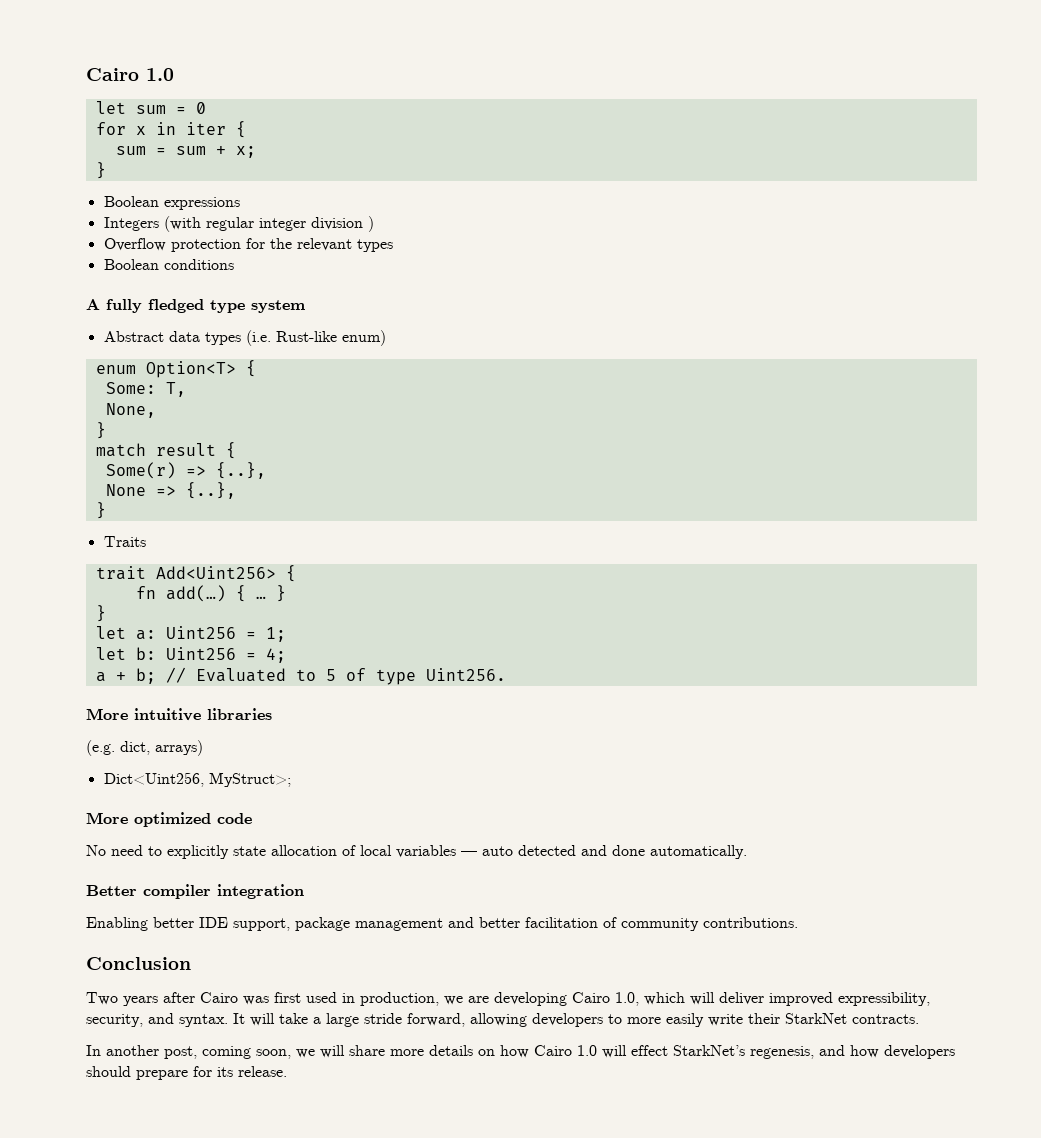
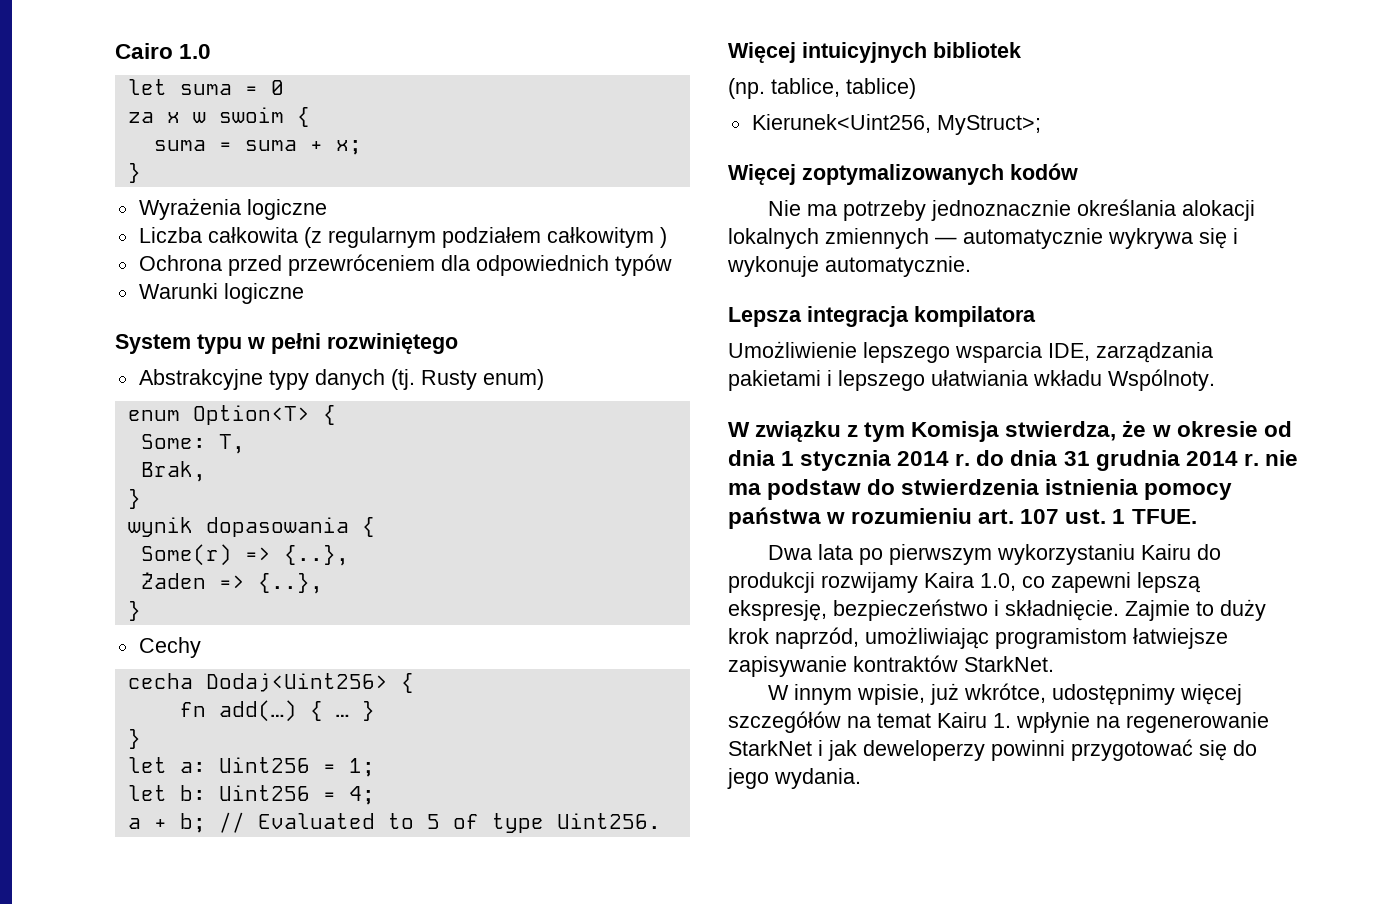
- let sum = 0
+ let suma = 0
- for x in iter {
- sum = sum + x;
+ za x w swoim {
+ suma = suma + x;
  }
- Boolean expressions
- Integers (with regular integer division )
- Overflow protection for the relevant types
- Boolean conditions
- A fully fledged type system
- Abstract data types (i.e. Rust-like enum)
+ Wyrażenia logiczne
+ Liczba całkowita (z regularnym podziałem całkowitym )
+ Ochrona przed przewróceniem dla odpowiednich typów
+ Warunki logiczne
+ System typu w pełni rozwiniętego
+ Abstrakcyjne typy danych (tj. Rusty enum)
- None,
+ Brak,
  }
- match result {
+ wynik dopasowania {
- None => {..},
+ Żaden => {..},
- Traits
- trait Add<Uint256> {
+ Cechy
+ cecha Dodaj<Uint256> {
- More intuitive libraries
- (e.g. dict, arrays)
- Dict<Uint256, MyStruct>;
- More optimized code
- No need to explicitly state allocation of local variables — auto detected and done automatically.
- Better compiler integration
- Enabling better IDE support, package management and better facilitation of community contributions.
- Conclusion
- Two years after Cairo was first used in production, we are developing Cairo 1.0, which will deliver improved expressibility, security, and syntax. It will take a large stride forward, allowing developers to more easily write their StarkNet contracts.
- In another post, coming soon, we will share more details on how Cairo 1.0 will effect StarkNet’s regenesis, and how developers should prepare for its release.
+ Więcej intuicyjnych bibliotek
+ (np. tablice, tablice)
+ Kierunek<Uint256, MyStruct>;
+ Więcej zoptymalizowanych kodów
+ Nie ma potrzeby jednoznacznie określania alokacji lokalnych zmiennych — automatycznie wykrywa się i wykonuje automatycznie.
+ Lepsza integracja kompilatora
+ Umożliwienie lepszego wsparcia IDE, zarządzania pakietami i lepszego ułatwiania wkładu Wspólnoty.
+ W związku z tym Komisja stwierdza, że w okresie od dnia 1 stycznia 2014 r. do dnia 31 grudnia 2014 r. nie ma podstaw do stwierdzenia istnienia pomocy państwa w rozumieniu art. 107 ust. 1 TFUE.
+ Dwa lata po pierwszym wykorzystaniu Kairu do produkcji rozwijamy Kaira 1.0, co zapewni lepszą ekspresję, bezpieczeństwo i składnięcie. Zajmie to duży krok naprzód, umożliwiając programistom łatwiejsze zapisywanie kontraktów StarkNet.
+ W innym wpisie, już wkrótce, udostępnimy więcej szczegółów na temat Kairu 1. wpłynie na regenerowanie StarkNet i jak deweloperzy powinni przygotować się do jego wydania.

